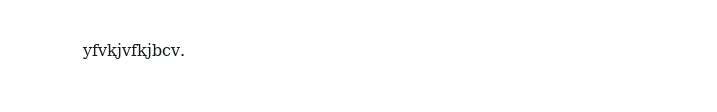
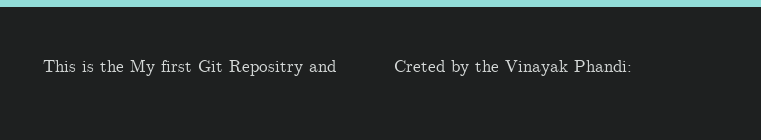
- yfvkjvfkjbcv.
+ This is the My first Git Repositry and Creted by the Vinayak Phandi:

